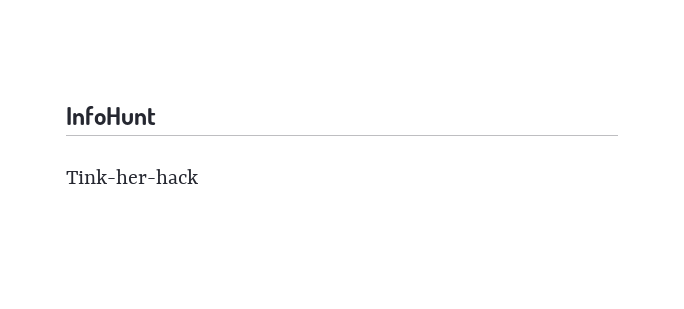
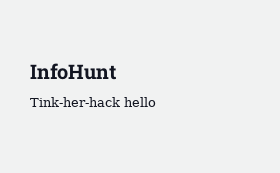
- Tink-her-hack
+ Tink-her-hack hello

